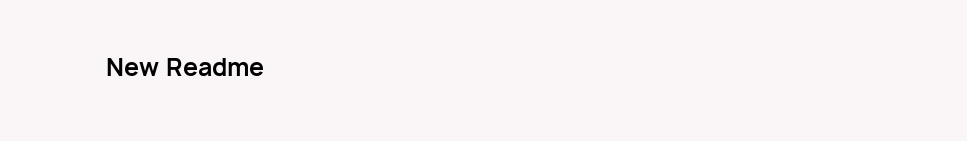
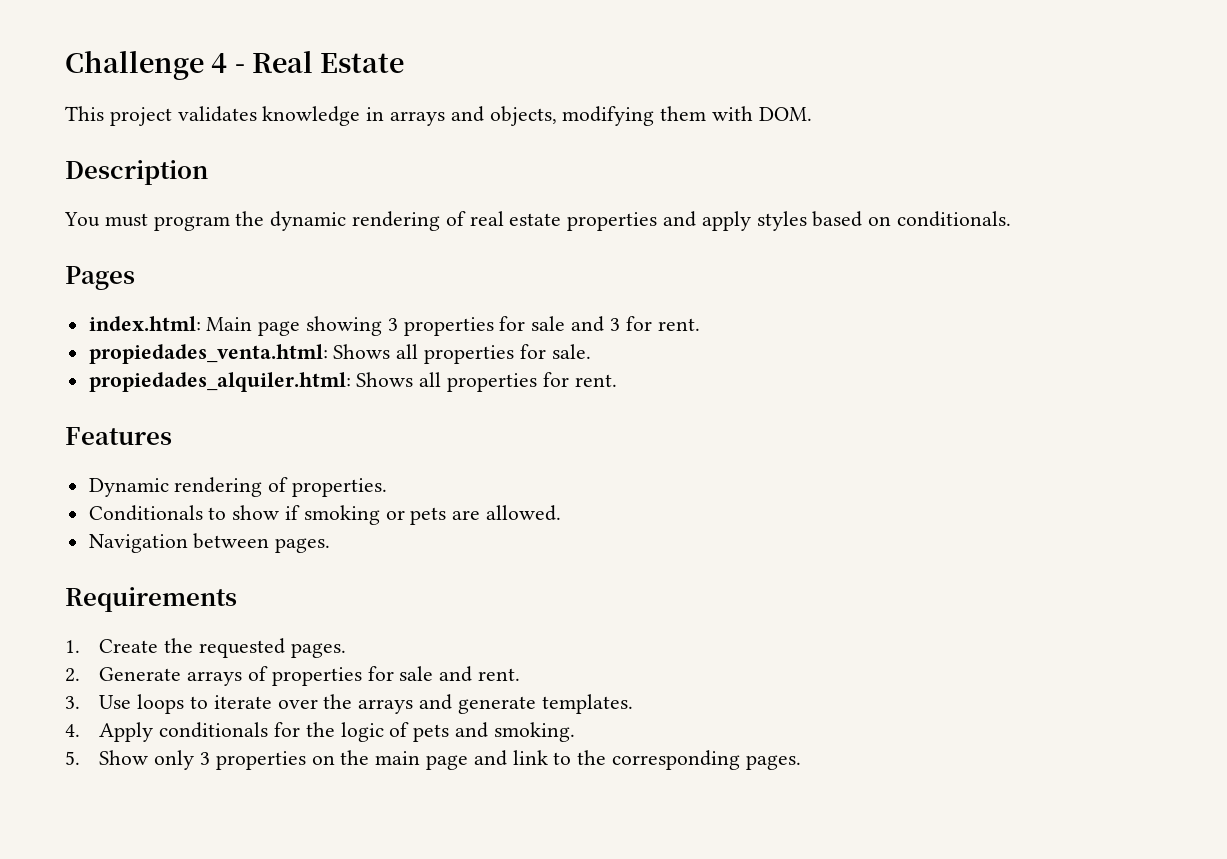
- New Readme
+ Challenge 4 - Real Estate
+ This project validates knowledge in arrays and objects, modifying them with DOM.
+ Description
+ You must program the dynamic rendering of real estate properties and apply styles based on conditionals.
+ Pages
+ index.html: Main page showing 3 properties for sale and 3 for rent.
+ propiedades_venta.html: Shows all properties for sale.
+ propiedades_alquiler.html: Shows all properties for rent.
+ Features
+ Dynamic rendering of properties.
+ Conditionals to show if smoking or pets are allowed.
+ Navigation between pages.
+ Requirements
+ 1. Create the requested pages.
+ 2. Generate arrays of properties for sale and rent.
+ 3. Use loops to iterate over the arrays and generate templates.
+ 4. Apply conditionals for the logic of pets and smoking.
+ 5. Show only 3 properties on the main page and link to the corresponding pages.

